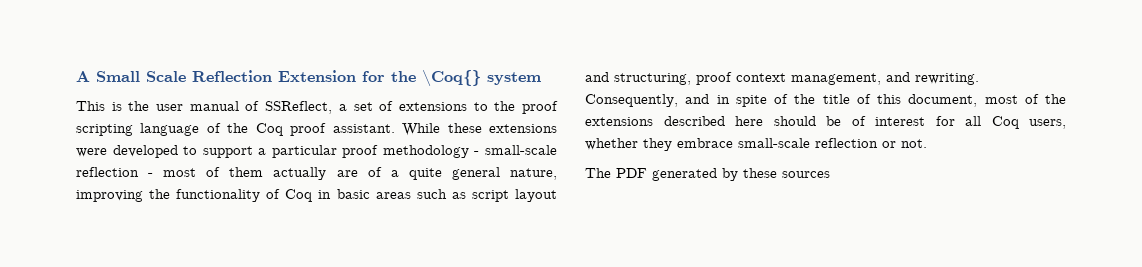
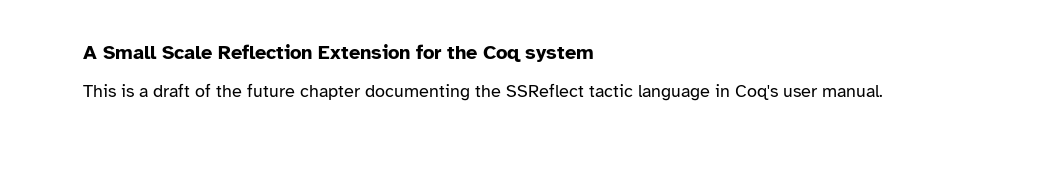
- A Small Scale Reflection Extension for the \Coq{} system
+ A Small Scale Reflection Extension for the Coq system
- This is the user manual of SSReflect, a set of extensions to the proof scripting language of the Coq proof assistant. While these extensions were developed to support a particular proof methodology - small-scale reflection - most of them actually are of a quite general nature, improving the functionality of Coq in basic areas such as script layout and structuring, proof context management, and rewriting. Consequently, and in spite of the title of this document, most of the extensions described here should be of interest for all Coq users, whether they embrace small-scale reflection or not.
- The PDF generated by these sources
+ This is a draft of the future chapter documenting the SSReflect tactic language in Coq's user manual.

